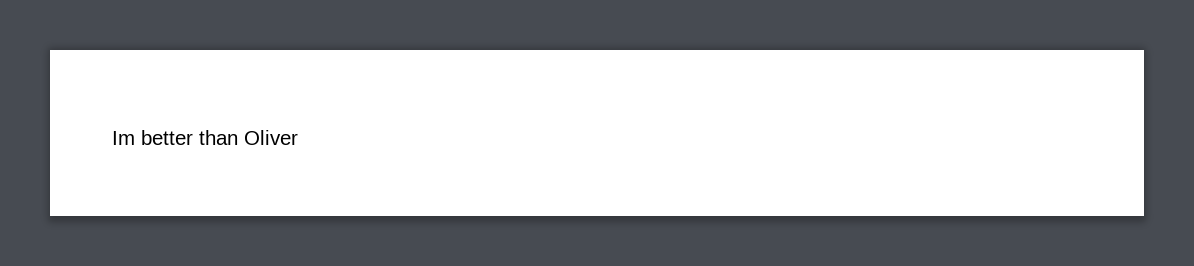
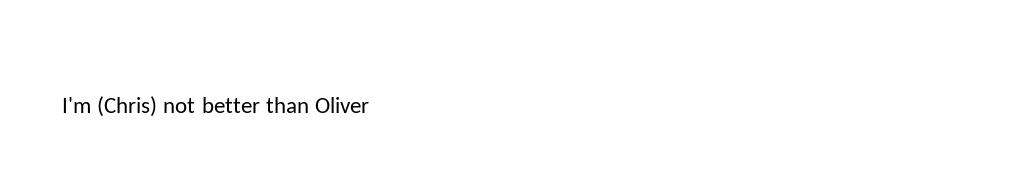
- Im better than Oliver
+ I'm (Chris) not better than Oliver

